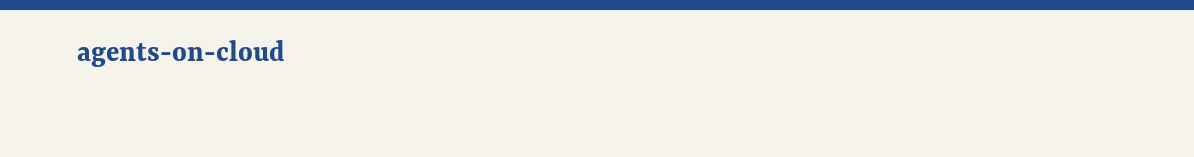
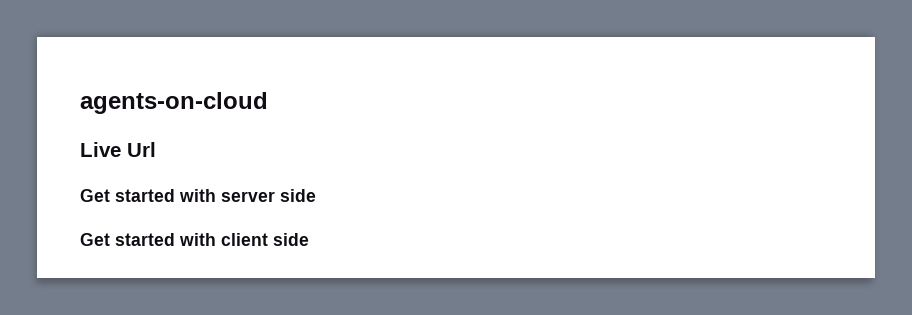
+ Live Url
+ Get started with server side
+ Get started with client side

